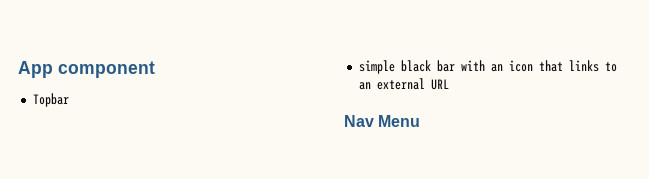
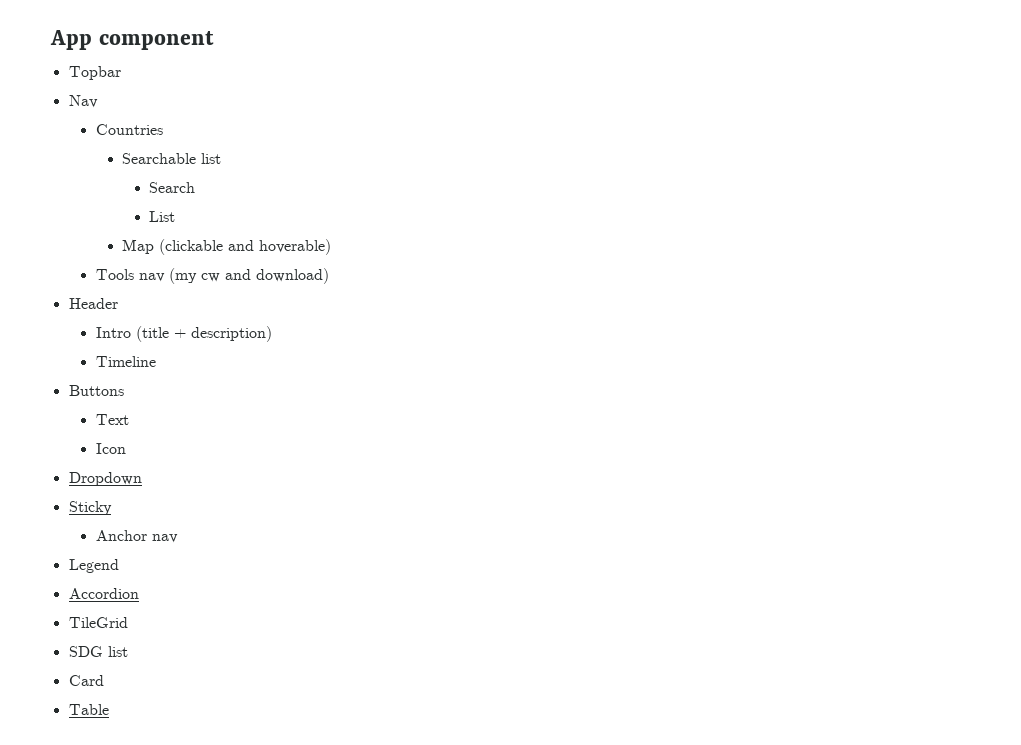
- simple black bar with an icon that links to an external URL
- Nav Menu
+ Nav
+ Countries
+ Searchable list
+ Search
+ List
+ Map (clickable and hoverable)
+ Tools nav (my cw and download)
+ Header
+ Intro (title + description)
+ Timeline
+ Buttons
+ Text
+ Icon
+ Dropdown
+ Sticky
+ Anchor nav
+ Legend
+ Accordion
+ TileGrid
+ SDG list
+ Card
+ Table

